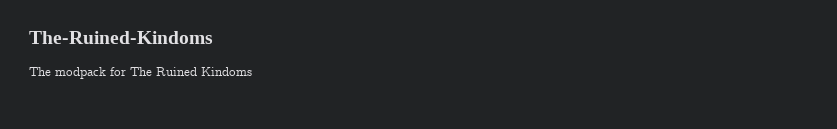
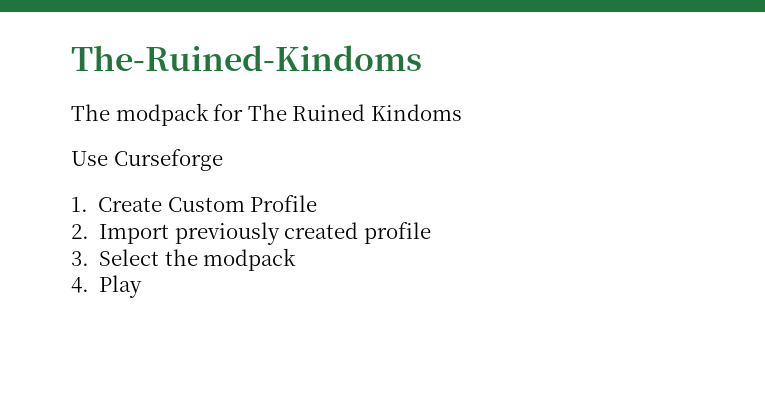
+ Use Curseforge
+ 1. Create Custom Profile
+ 2. Import previously created profile
+ 3. Select the modpack
+ 4. Play

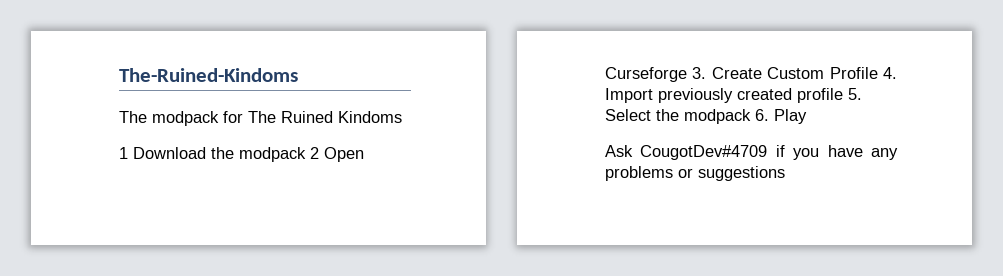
- Use Curseforge
- 1. Create Custom Profile
- 2. Import previously created profile
- 3. Select the modpack
- 4. Play
+ 1 Download the modpack 2 Open Curseforge 3. Create Custom Profile 4. Import previously created profile 5. Select the modpack 6. Play
+ Ask CougotDev#4709 if you have any problems or suggestions

